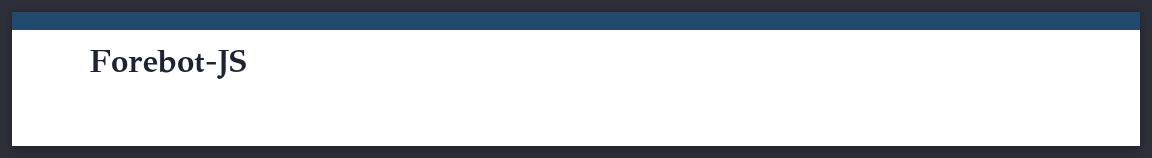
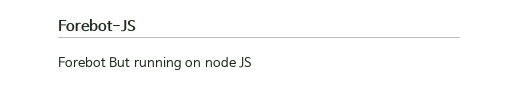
+ Forebot But running on node JS

